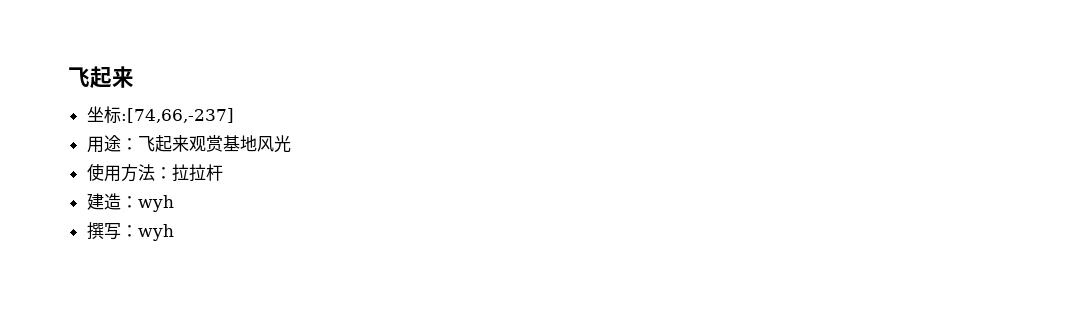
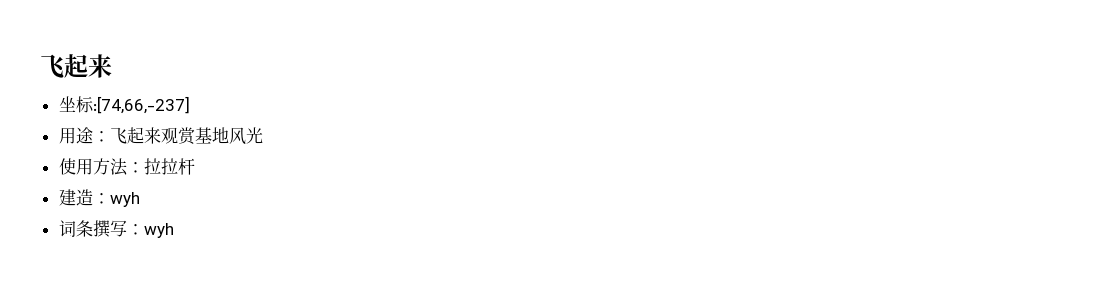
- 撰写：wyh
+ 词条撰写：wyh

